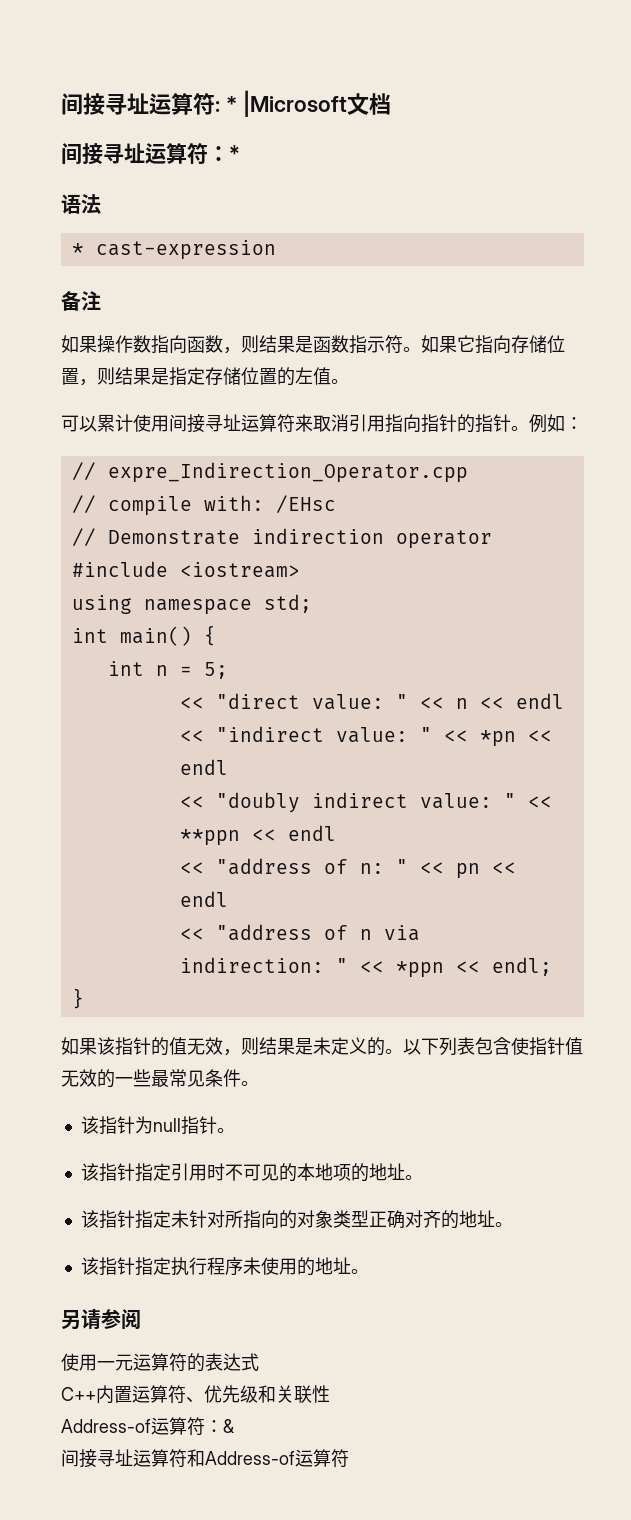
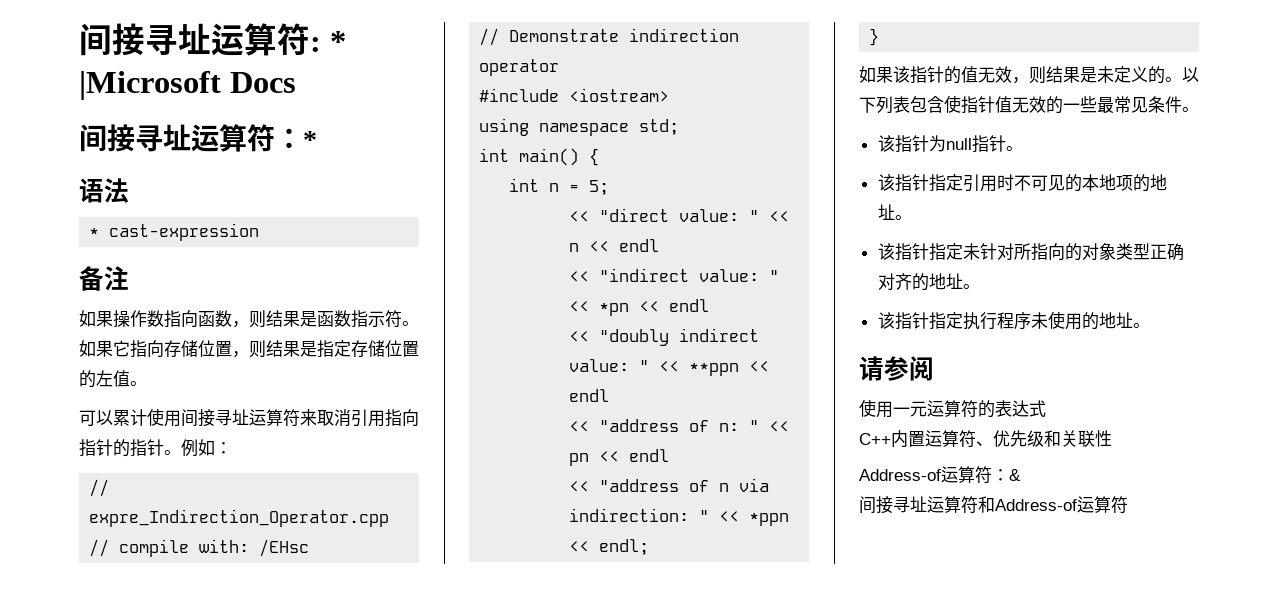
- 间接寻址运算符: * |Microsoft文档
+ 间接寻址运算符: * |Microsoft Docs
- 另请参阅
+ 请参阅

